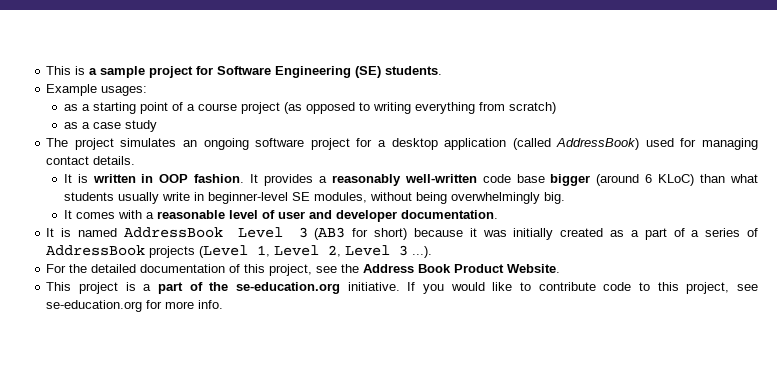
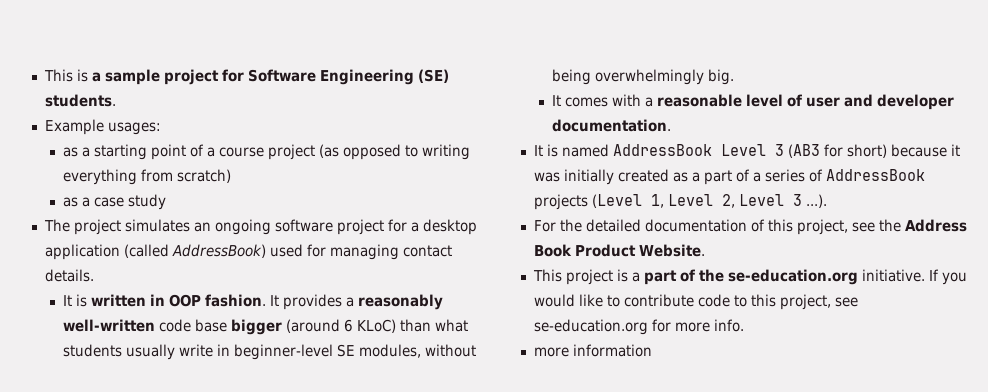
+ more information

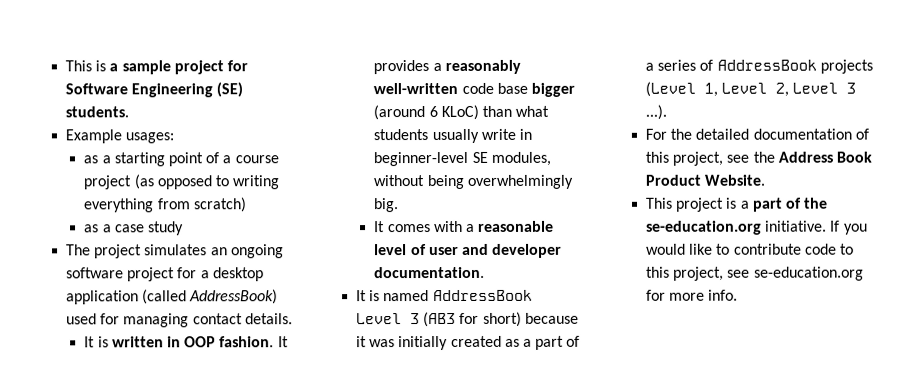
- more information

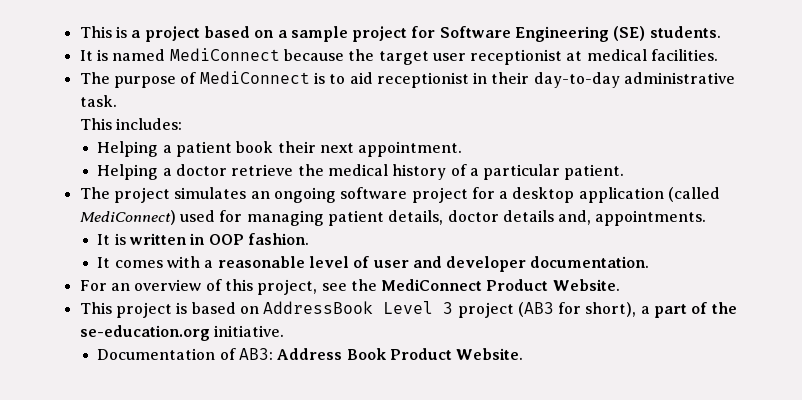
- This is a sample project for Software Engineering (SE) students.
+ This is a project based on a sample project for Software Engineering (SE) students.
- Example usages:
- as a starting point of a course project (as opposed to writing everything from scratch)
- as a case study
+ It is named MediConnect because the target user receptionist at medical facilities.
+ The purpose of MediConnect is to aid receptionist in their day-to-day administrative task.
+ This includes:
+ Helping a patient book their next appointment.
+ Helping a doctor retrieve the medical history of a particular patient.
- The project simulates an ongoing software project for a desktop application (called AddressBook) used for managing contact details.
+ The project simulates an ongoing software project for a desktop application (called MediConnect) used for managing patient details, doctor details and, appointments.
- It provides a reasonably well-written code base bigger (around 6 KLoC) than what students usually write in beginner-level SE modules, without being overwhelmingly big.
- It is named AddressBook Level 3 (AB3 for short) because it was initially created as a part of a series of AddressBook projects (Level 1, Level 2, Level 3 ...).
- For the detailed documentation of this project, see the Address Book Product Website.
+ For an overview of this project, see the MediConnect Product Website.
- This project is a part of the se-education.org initiative. If you would like to contribute code to this project, see se-education.org for more info.
+ This project is based on AddressBook Level 3 project (AB3 for short), a part of the se-education.org initiative.
+ Documentation of AB3: Address Book Product Website.

